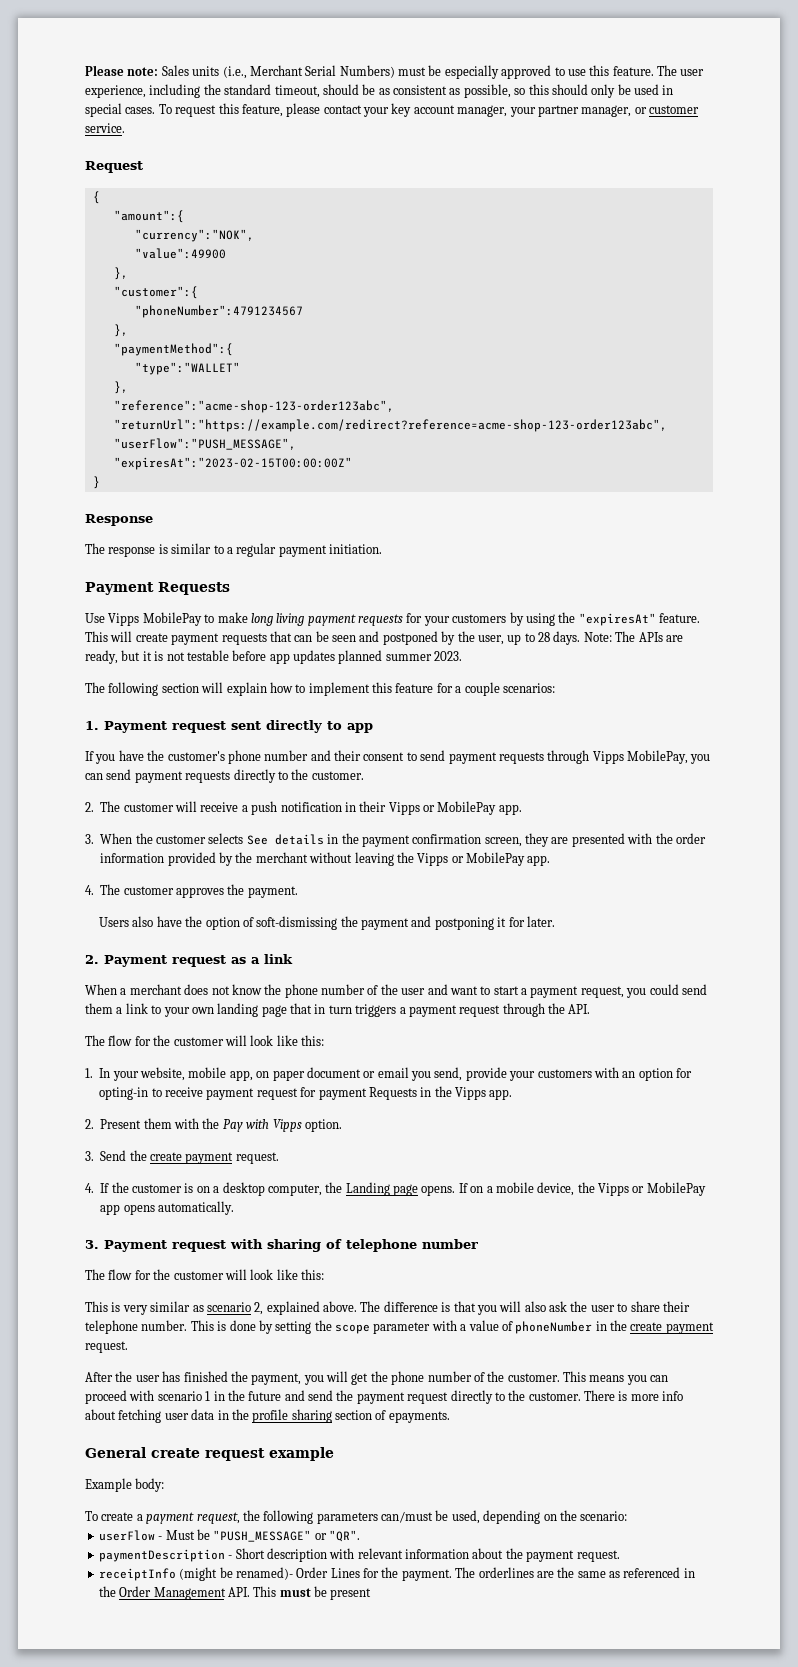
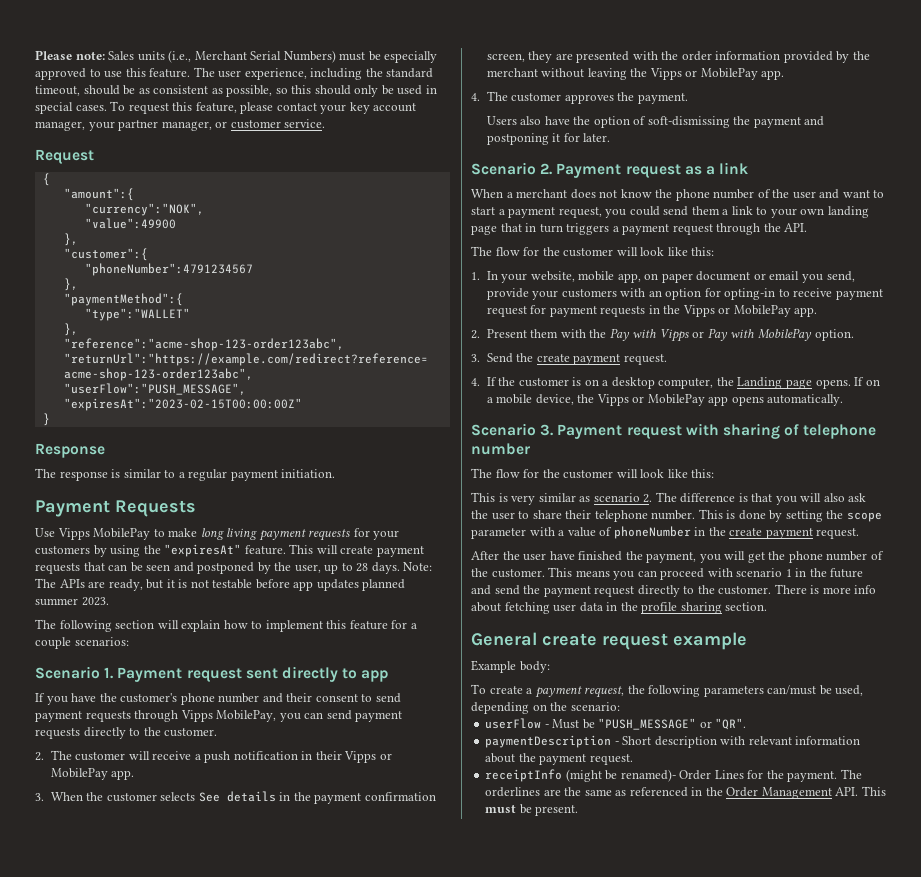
- 1. Payment request sent directly to app
+ Scenario 1. Payment request sent directly to app
- 2. Payment request as a link
+ Scenario 2. Payment request as a link
- 1. In your website, mobile app, on paper document or email you send, provide your customers with an option for opting-in to receive payment request for payment Requests in the Vipps app.
+ 1. In your website, mobile app, on paper document or email you send, provide your customers with an option for opting-in to receive payment request for payment requests in the Vipps or MobilePay app.
- 2. Present them with the Pay with Vipps option.
+ 2. Present them with the Pay with Vipps or Pay with MobilePay option.
- 3. Payment request with sharing of telephone number
+ Scenario 3. Payment request with sharing of telephone number
- This is very similar as scenario 2, explained above. The difference is that you will also ask the user to share their telephone number.
+ This is very similar as scenario 2. The difference is that you will also ask the user to share their telephone number.
- After the user has finished the payment, you will get the phone number of the customer.
+ After the user have finished the payment, you will get the phone number of the customer.
- There is more info about fetching user data in the profile sharing section of epayments.
+ There is more info about fetching user data in the profile sharing section.
- The orderlines are the same as referenced in the Order Management API. This must be present
+ The orderlines are the same as referenced in the Order Management API. This must be present.

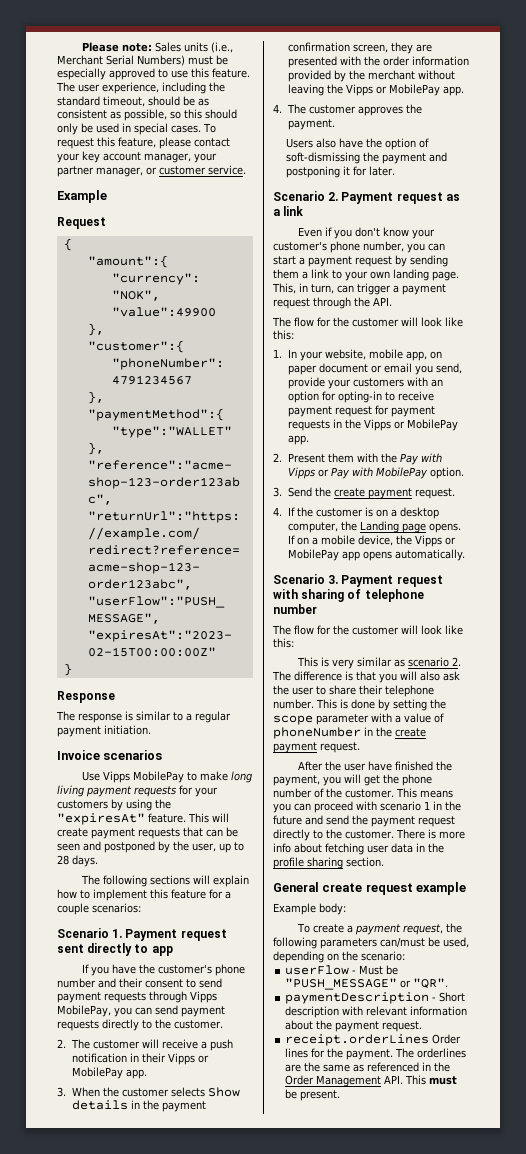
  To request this feature, please contact your key account manager, your partner manager, or customer service.
+ Example
- Payment Requests
+ Invoice scenarios
- Note: The APIs are ready, but it is not testable before app updates planned summer 2023.
- The following section will explain how to implement this feature for a couple scenarios:
+ The following sections will explain how to implement this feature for a couple scenarios:
- 3. When the customer selects See details in the payment confirmation screen, they are presented with the order information provided by the merchant without leaving the Vipps or MobilePay app.
+ 3. When the customer selects Show details in the payment confirmation screen, they are presented with the order information provided by the merchant without leaving the Vipps or MobilePay app.
- When a merchant does not know the phone number of the user and want to start a payment request, you could send them a link to your own landing page that in turn triggers a payment request through the API.
+ Even if you don't know your customer's phone number, you can start a payment request by sending them a link to your own landing page. This, in turn, can trigger a payment request through the API.
- receiptInfo (might be renamed)- Order Lines for the payment.
+ receipt.orderLines Order lines for the payment.

